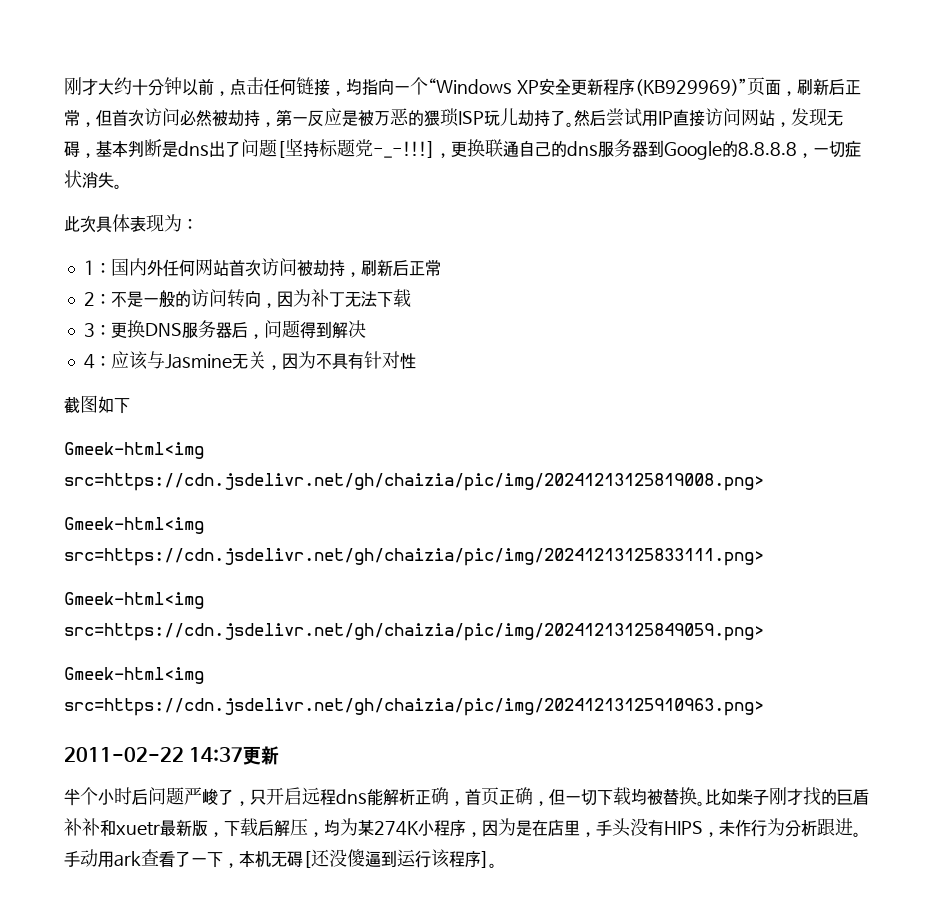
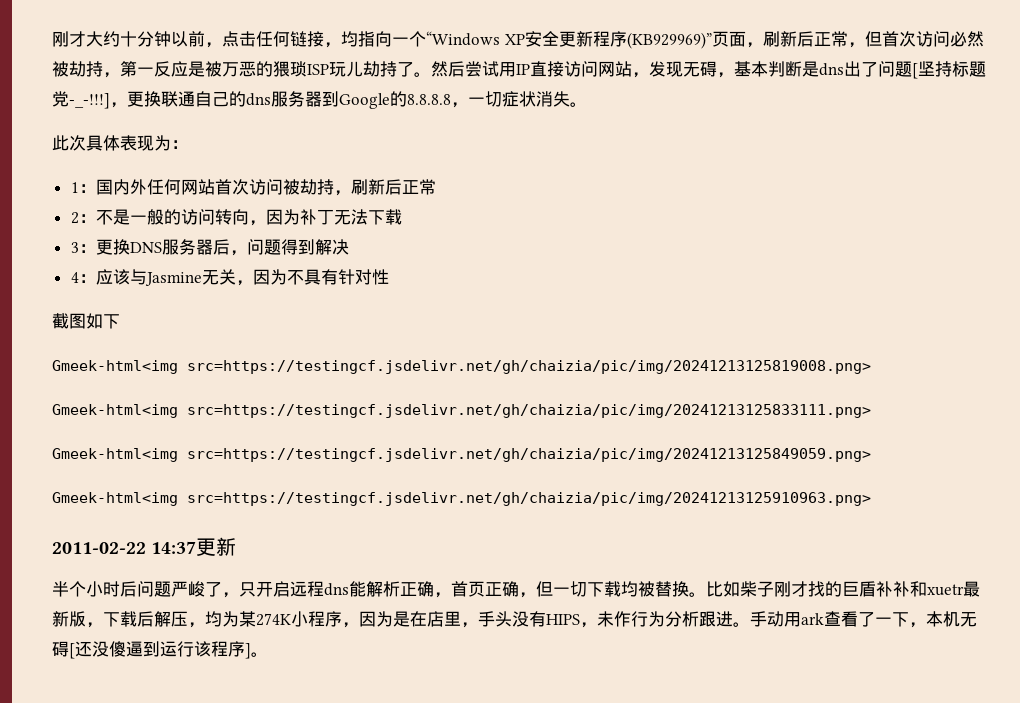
- Gmeek-html<img src=https://cdn.jsdelivr.net/gh/chaizia/pic/img/20241213125819008.png>
- Gmeek-html<img src=https://cdn.jsdelivr.net/gh/chaizia/pic/img/20241213125833111.png>
- Gmeek-html<img src=https://cdn.jsdelivr.net/gh/chaizia/pic/img/20241213125849059.png>
- Gmeek-html<img src=https://cdn.jsdelivr.net/gh/chaizia/pic/img/20241213125910963.png>
+ Gmeek-html<img src=https://testingcf.jsdelivr.net/gh/chaizia/pic/img/20241213125819008.png>
+ Gmeek-html<img src=https://testingcf.jsdelivr.net/gh/chaizia/pic/img/20241213125833111.png>
+ Gmeek-html<img src=https://testingcf.jsdelivr.net/gh/chaizia/pic/img/20241213125849059.png>
+ Gmeek-html<img src=https://testingcf.jsdelivr.net/gh/chaizia/pic/img/20241213125910963.png>

